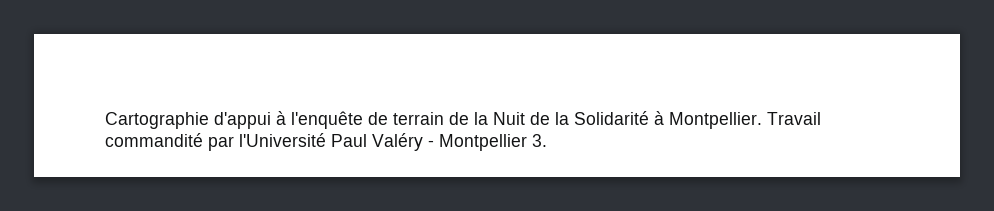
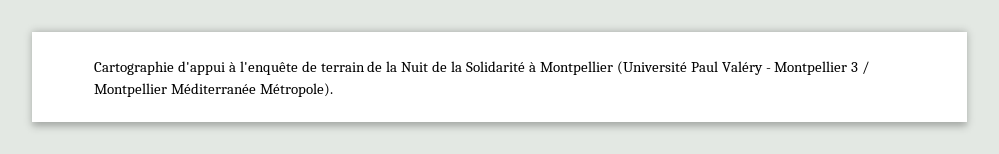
- Cartographie d'appui à l'enquête de terrain de la Nuit de la Solidarité à Montpellier. Travail commandité par l'Université Paul Valéry - Montpellier 3.
+ Cartographie d'appui à l'enquête de terrain de la Nuit de la Solidarité à Montpellier (Université Paul Valéry - Montpellier 3 / Montpellier Méditerranée Métropole).

